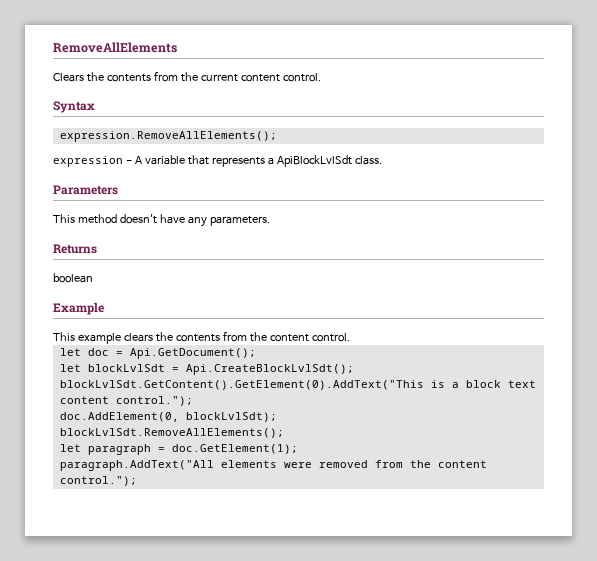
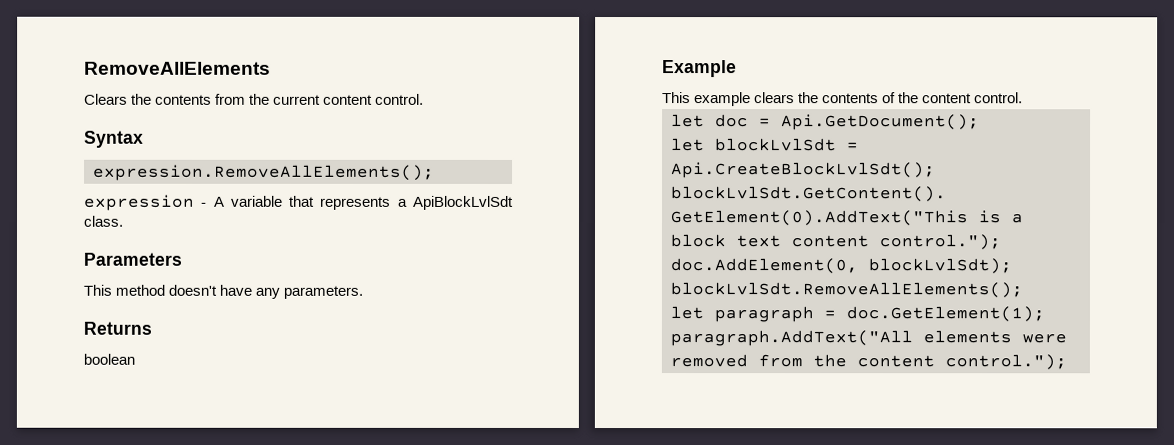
- This example clears the contents from the content control.
+ This example clears the contents of the content control.

